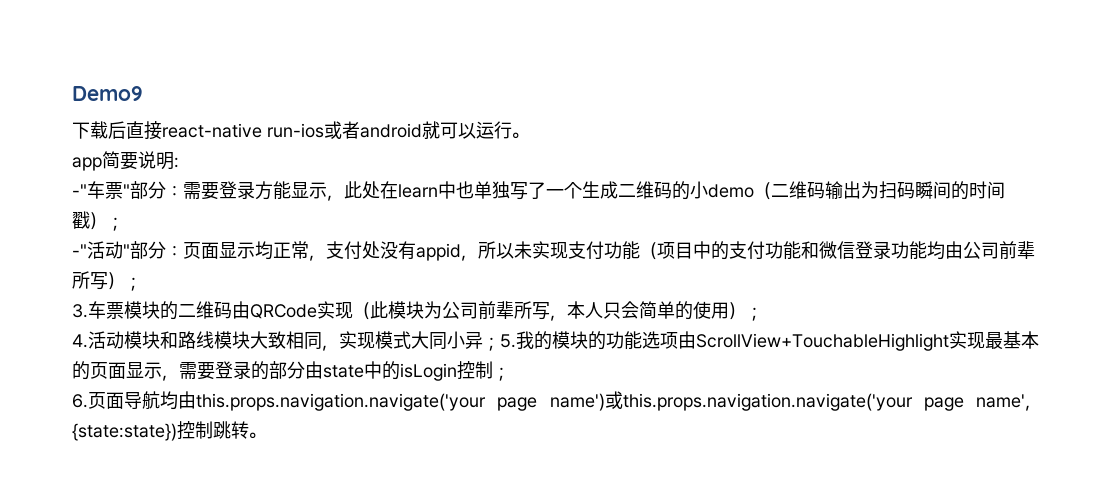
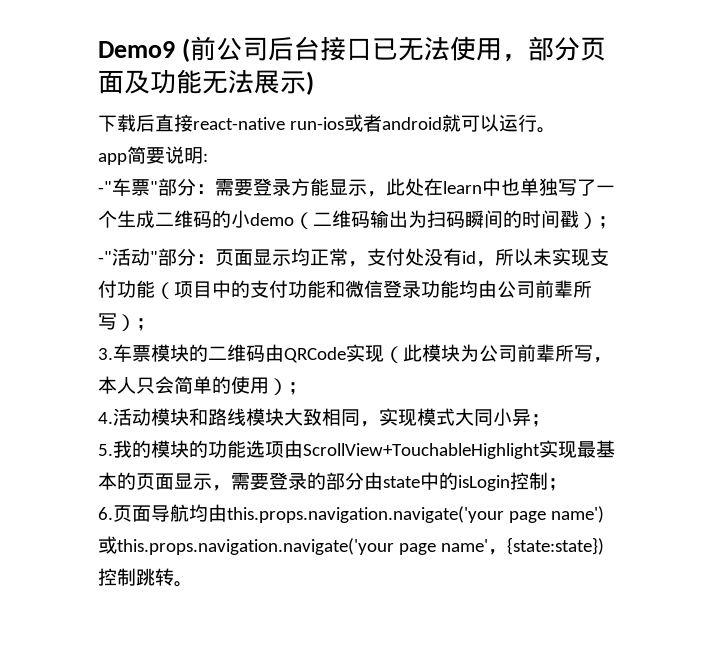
- Demo9
+ Demo9 (前公司后台接口已无法使用，部分页面及功能无法展示)
- -"活动"部分：页面显示均正常，支付处没有appid，所以未实现支付功能（项目中的支付功能和微信登录功能均由公司前辈所写）；
+ -"活动"部分：页面显示均正常，支付处没有id，所以未实现支付功能（项目中的支付功能和微信登录功能均由公司前辈所写）；
- 4.活动模块和路线模块大致相同，实现模式大同小异；5.我的模块的功能选项由ScrollView+TouchableHighlight实现最基本的页面显示，需要登录的部分由state中的isLogin控制；
+ 4.活动模块和路线模块大致相同，实现模式大同小异；
+ 5.我的模块的功能选项由ScrollView+TouchableHighlight实现最基本的页面显示，需要登录的部分由state中的isLogin控制；

